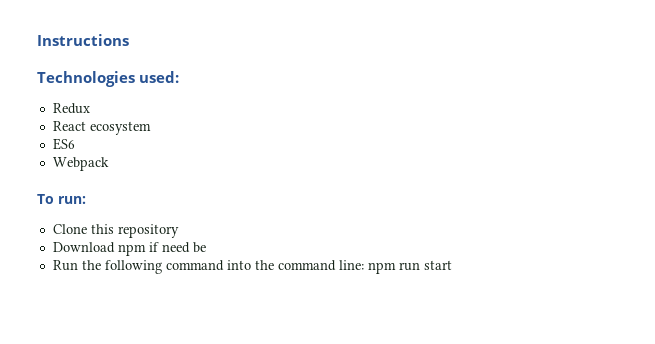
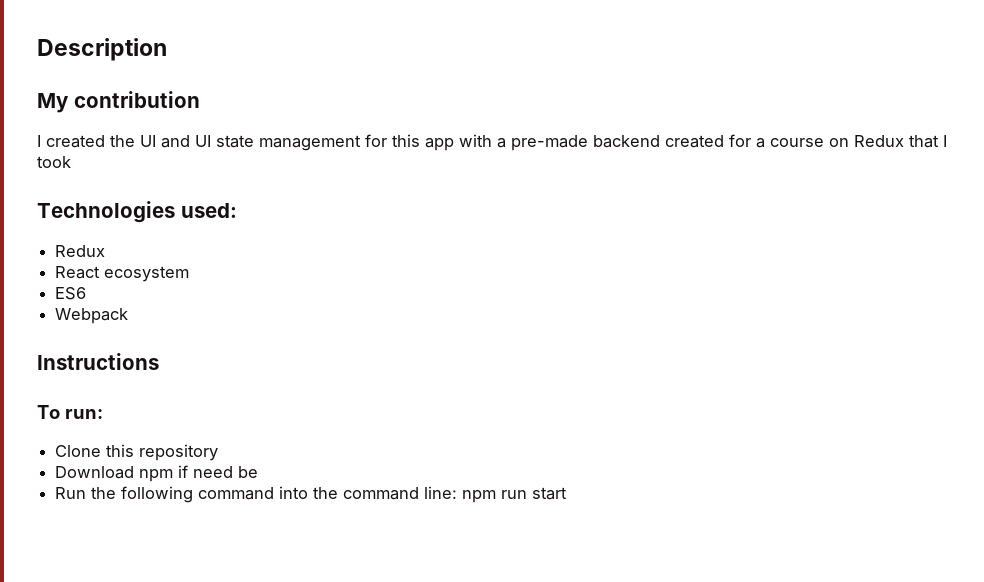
- Instructions
+ Description
+ My contribution
+ I created the UI and UI state management for this app with a pre-made backend created for a course on Redux that I took
+ Instructions

